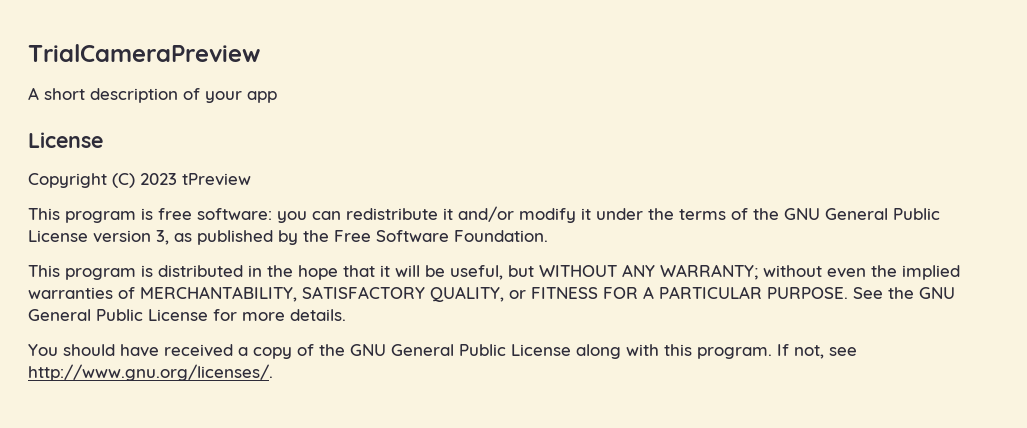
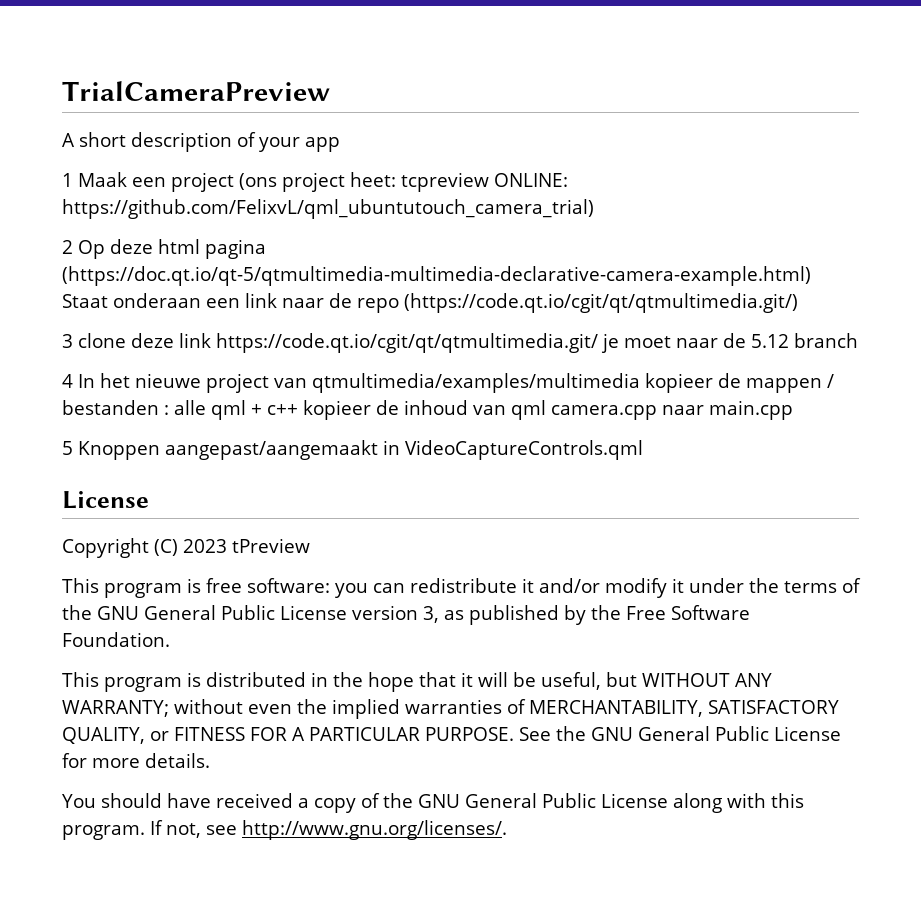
+ 1 Maak een project (ons project heet: tcpreview ONLINE: https://github.com/FelixvL/qml_ubuntutouch_camera_trial)
+ 2 Op deze html pagina (https://doc.qt.io/qt-5/qtmultimedia-multimedia-declarative-camera-example.html) Staat onderaan een link naar de repo (https://code.qt.io/cgit/qt/qtmultimedia.git/)
+ 3 clone deze link https://code.qt.io/cgit/qt/qtmultimedia.git/ je moet naar de 5.12 branch
+ 4 In het nieuwe project van qtmultimedia/examples/multimedia kopieer de mappen / bestanden : alle qml + c++ kopieer de inhoud van qml camera.cpp naar main.cpp
+ 5 Knoppen aangepast/aangemaakt in VideoCaptureControls.qml

